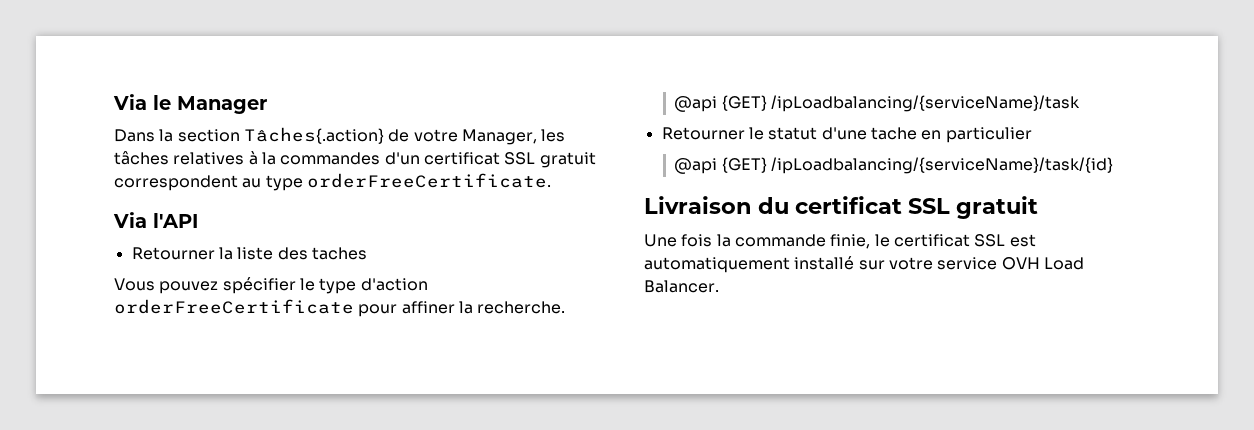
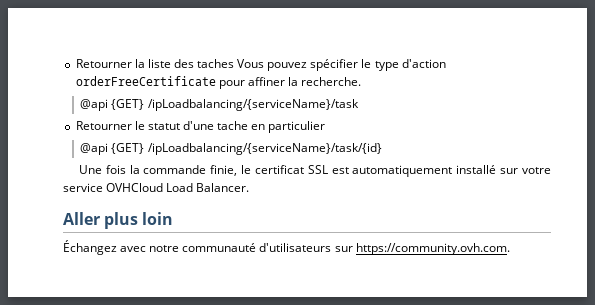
- Via le Manager
- Dans la section Tâches{.action} de votre Manager, les tâches relatives à la commandes d'un certificat SSL gratuit correspondent au type orderFreeCertificate.
- Via l'API
- Retourner la liste des taches
- Vous pouvez spécifier le type d'action orderFreeCertificate pour affiner la recherche.
+ Retourner la liste des taches Vous pouvez spécifier le type d'action orderFreeCertificate pour affiner la recherche.
- Livraison du certificat SSL gratuit
- Une fois la commande finie, le certificat SSL est automatiquement installé sur votre service OVH Load Balancer.
+ Une fois la commande finie, le certificat SSL est automatiquement installé sur votre service OVHCloud Load Balancer.
+ Aller plus loin
+ Échangez avec notre communauté d'utilisateurs sur https://community.ovh.com.

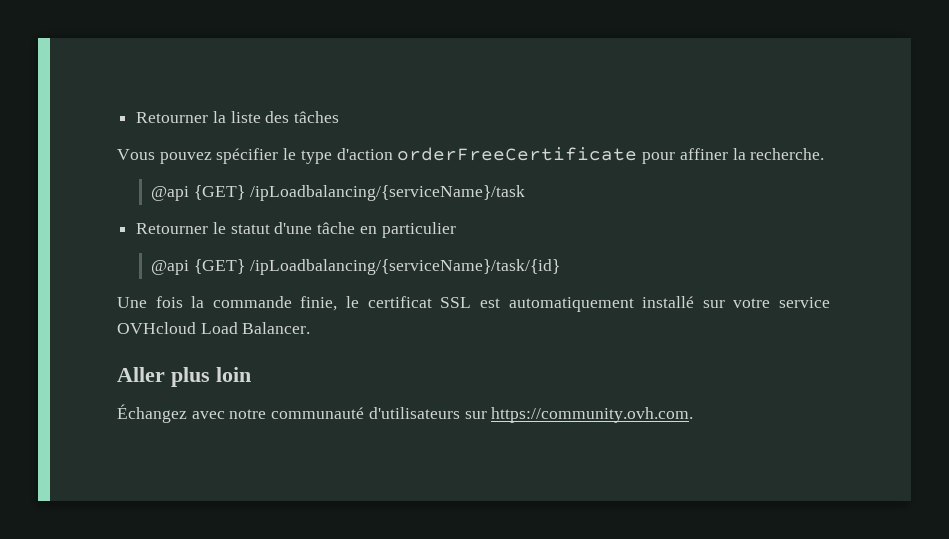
- Retourner la liste des taches Vous pouvez spécifier le type d'action orderFreeCertificate pour affiner la recherche.
+ Retourner la liste des tâches
+ Vous pouvez spécifier le type d'action orderFreeCertificate pour affiner la recherche.
- Retourner le statut d'une tache en particulier
+ Retourner le statut d'une tâche en particulier
- Une fois la commande finie, le certificat SSL est automatiquement installé sur votre service OVHCloud Load Balancer.
+ Une fois la commande finie, le certificat SSL est automatiquement installé sur votre service OVHcloud Load Balancer.

